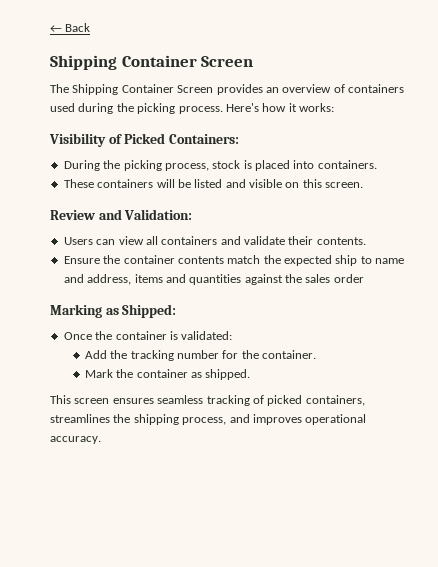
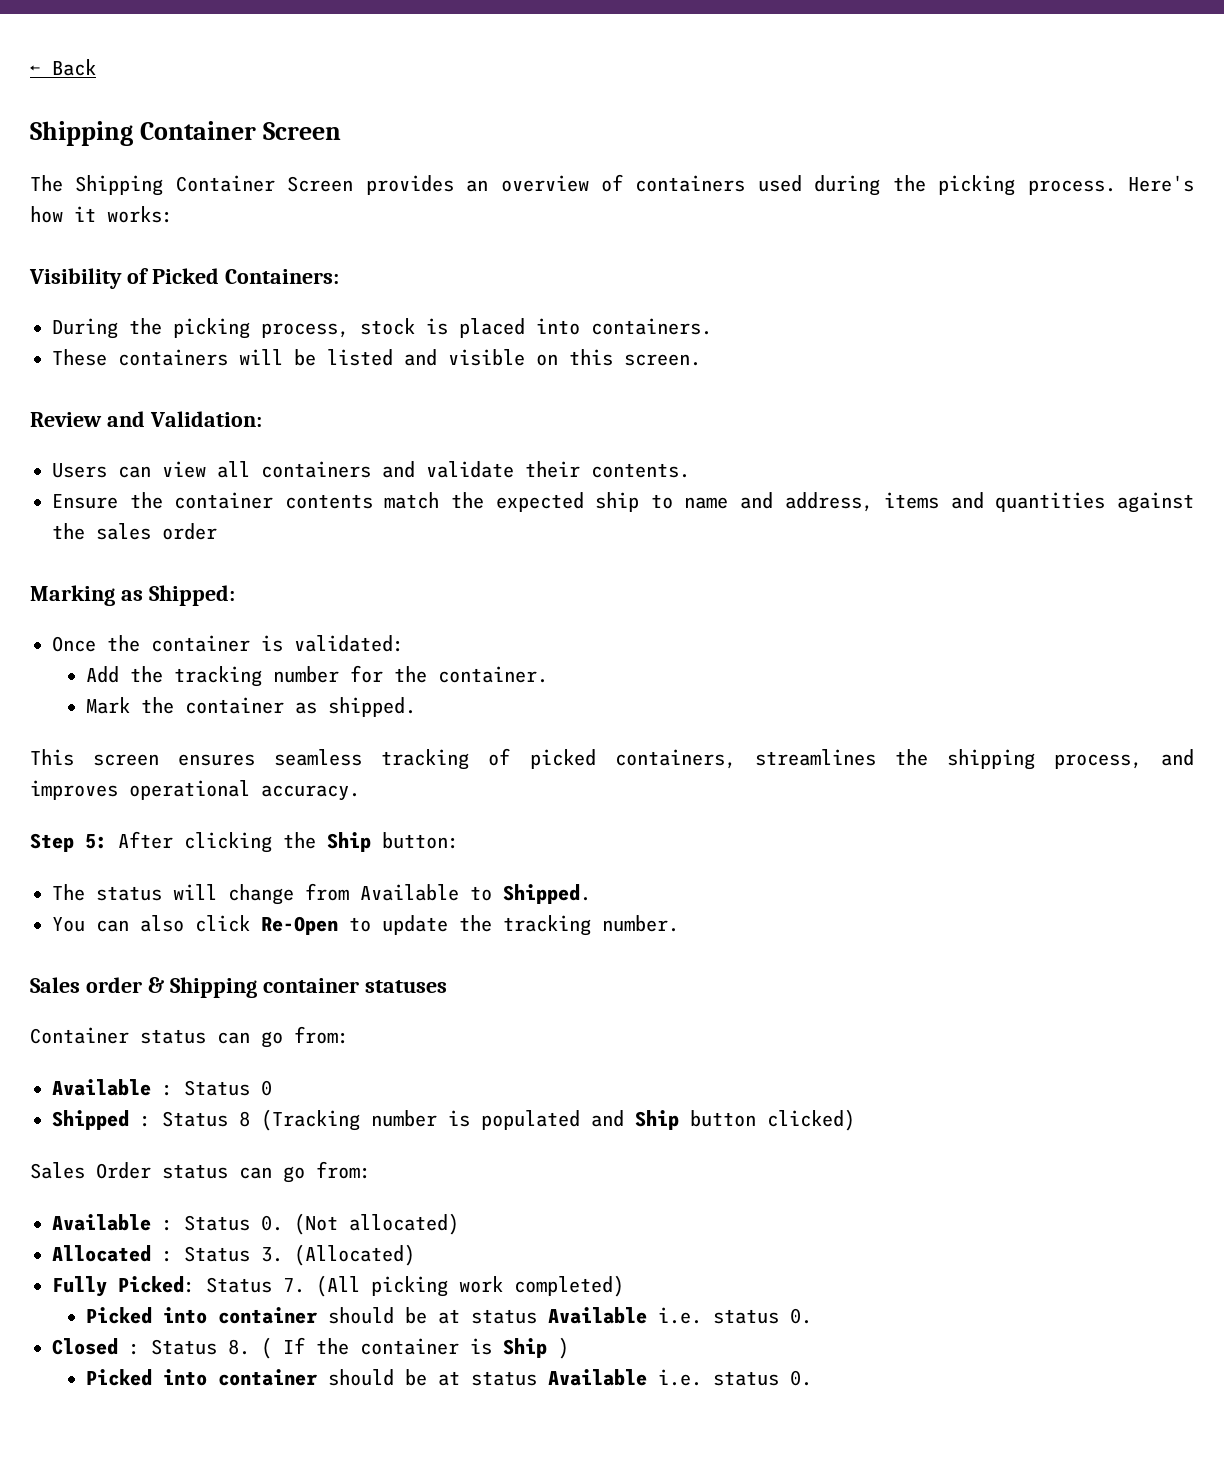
+ Step 5: After clicking the Ship button:
+ The status will change from Available to Shipped.
+ You can also click Re-Open to update the tracking number.
+ Sales order & Shipping container statuses
+ Container status can go from:
+ Available : Status 0
+ Shipped : Status 8 (Tracking number is populated and Ship button clicked)
+ Sales Order status can go from:
+ Available : Status 0. (Not allocated)
+ Allocated : Status 3. (Allocated)
+ Fully Picked: Status 7. (All picking work completed)
+ Picked into container should be at status Available i.e. status 0.
+ Closed : Status 8. ( If the container is Ship )
+ Picked into container should be at status Available i.e. status 0.

